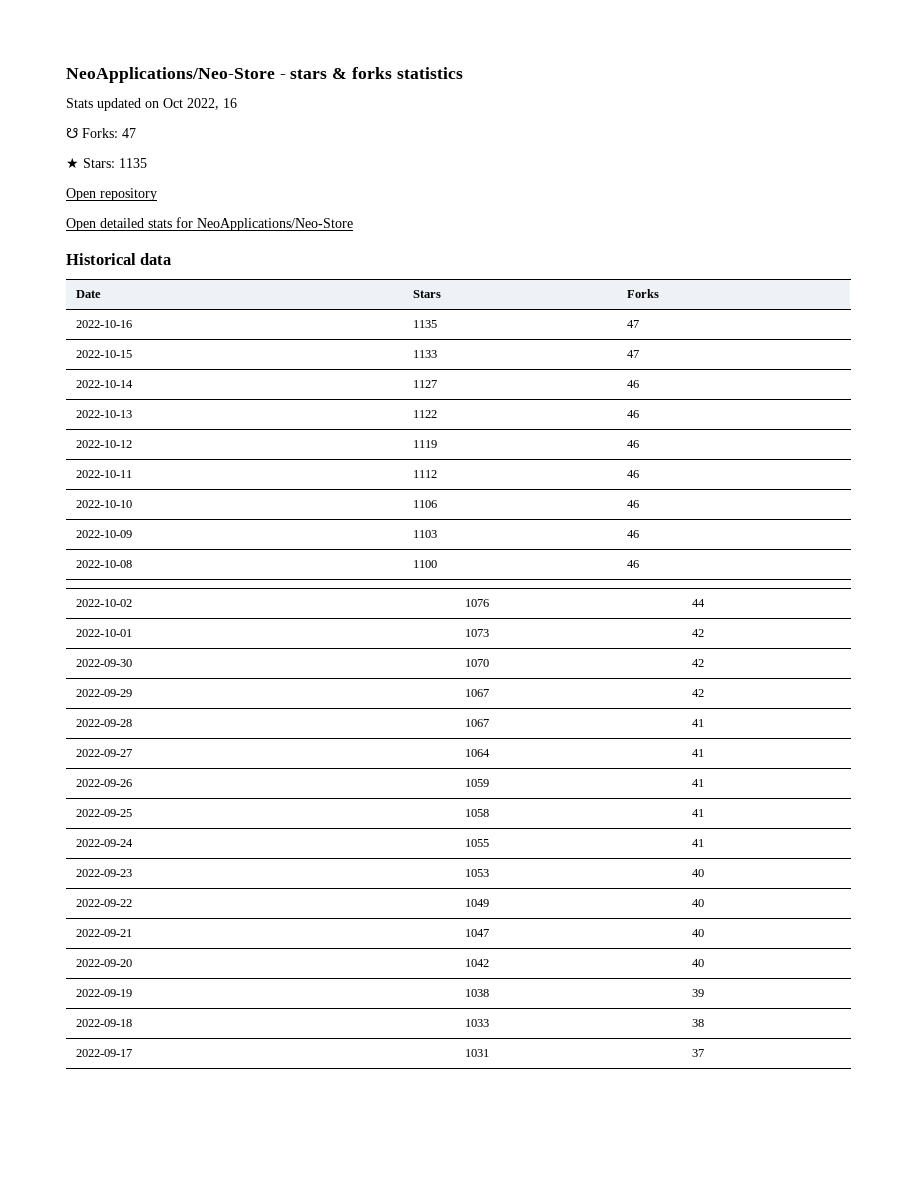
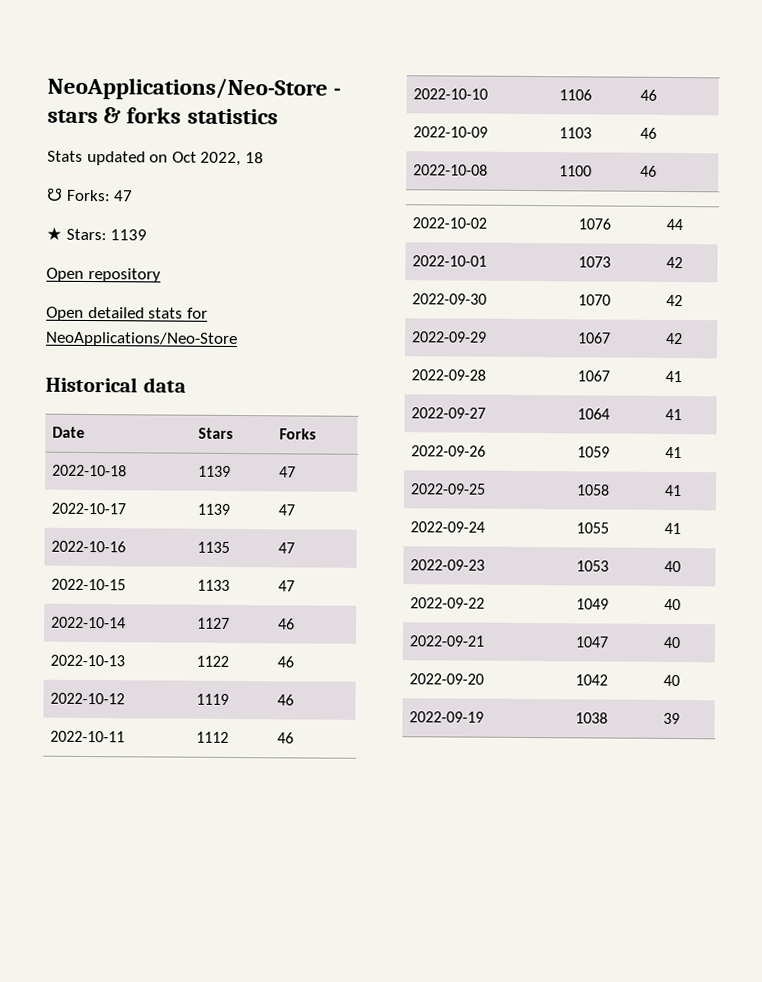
- Stats updated on Oct 2022, 16
+ Stats updated on Oct 2022, 18
- ★ Stars: 1135
+ ★ Stars: 1139
+ 2022-10-18 | 1139 | 47
+ 2022-10-17 | 1139 | 47
- 2022-09-18 | 1033 | 38
- 2022-09-17 | 1031 | 37

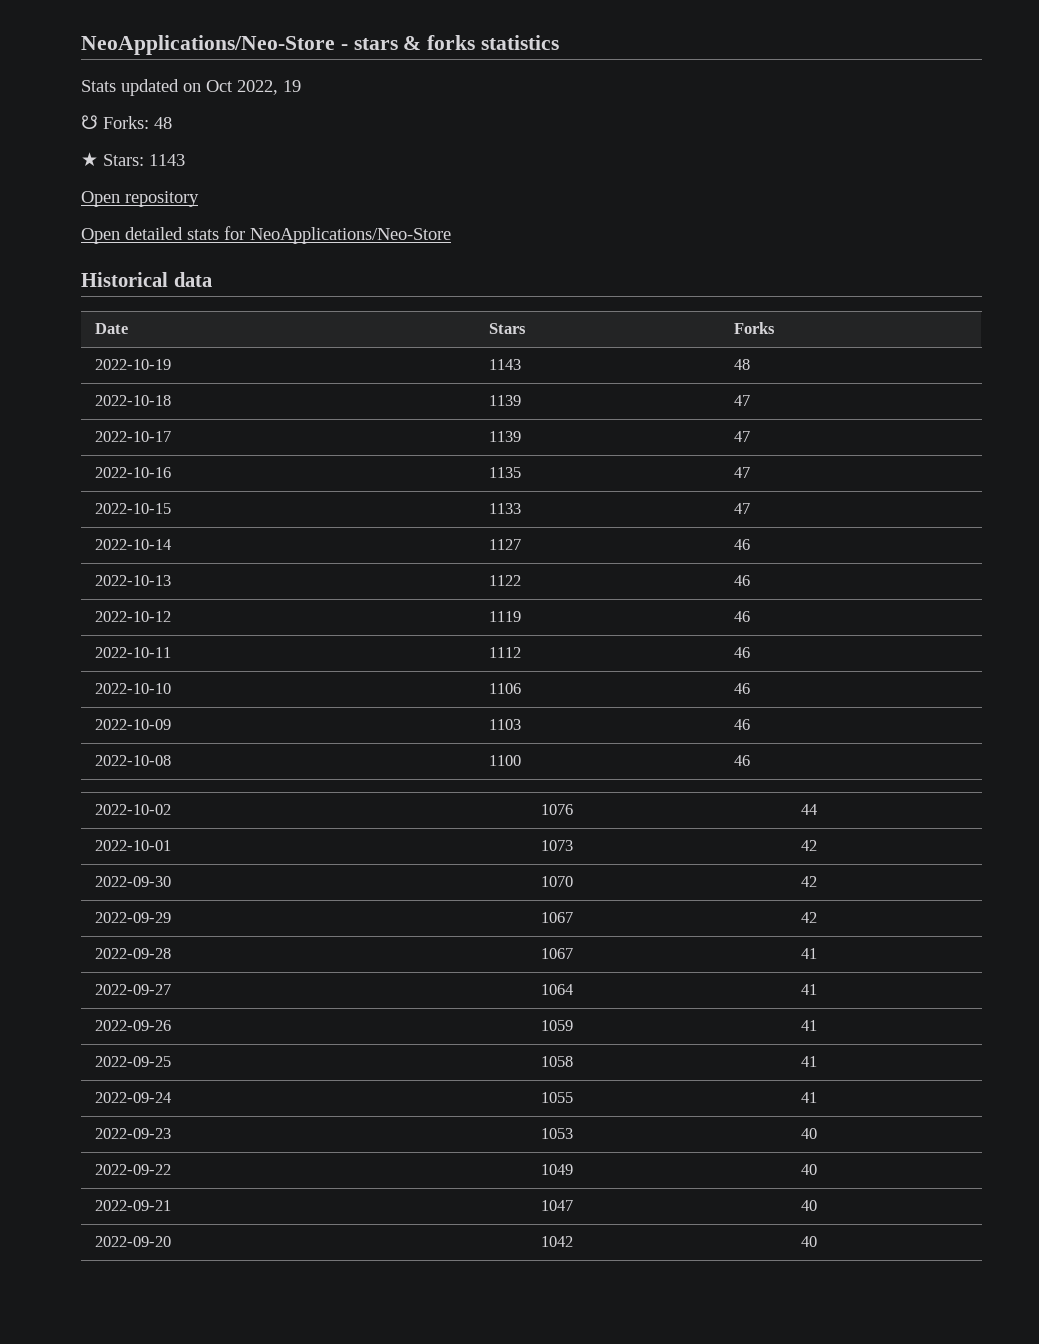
- Stats updated on Oct 2022, 18
+ Stats updated on Oct 2022, 19
- ☋ Forks: 47
+ ☋ Forks: 48
- ★ Stars: 1139
+ ★ Stars: 1143
+ 2022-10-19 | 1143 | 48
- 2022-09-19 | 1038 | 39

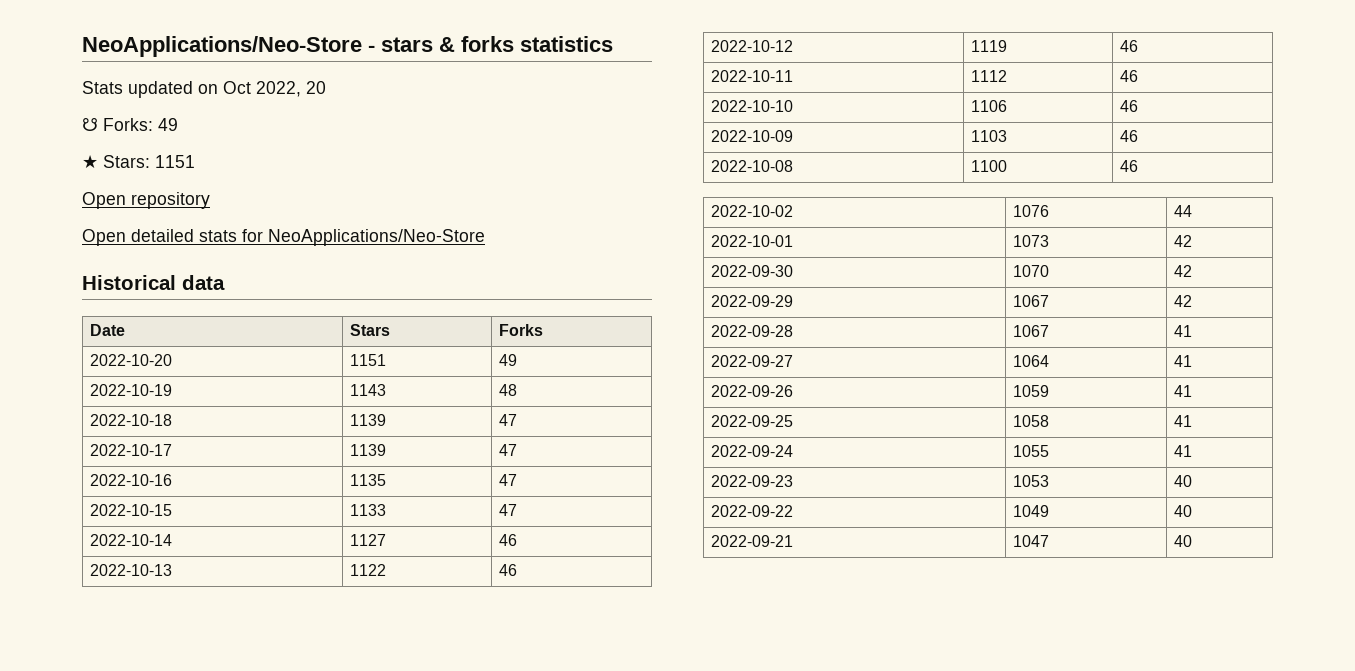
- Stats updated on Oct 2022, 19
+ Stats updated on Oct 2022, 20
- ☋ Forks: 48
+ ☋ Forks: 49
- ★ Stars: 1143
+ ★ Stars: 1151
+ 2022-10-20 | 1151 | 49
- 2022-09-20 | 1042 | 40

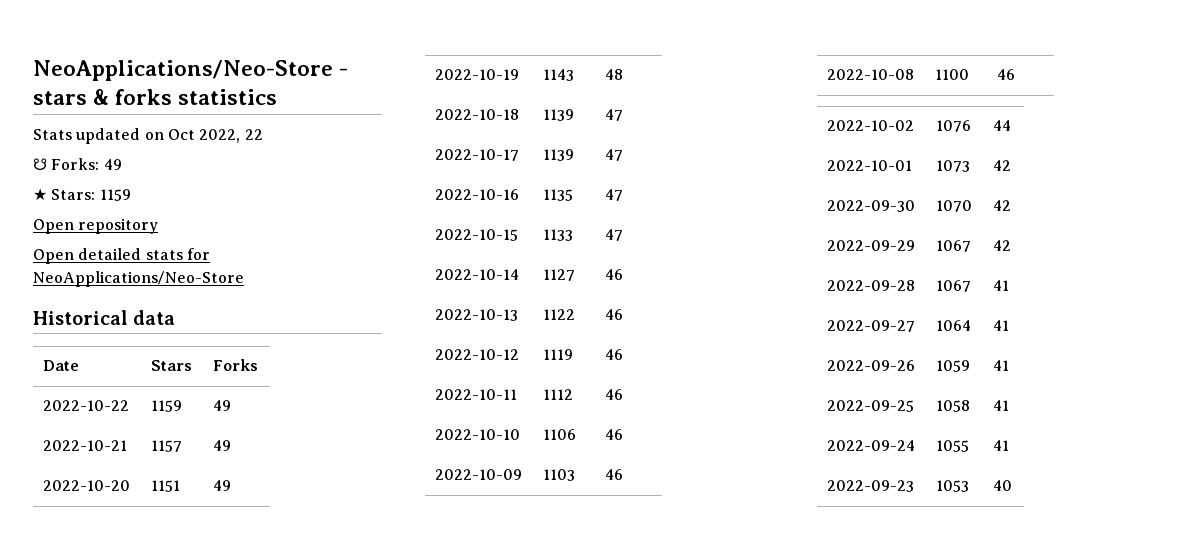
- Stats updated on Oct 2022, 20
+ Stats updated on Oct 2022, 22
- ★ Stars: 1151
+ ★ Stars: 1159
+ 2022-10-22 | 1159 | 49
+ 2022-10-21 | 1157 | 49
- 2022-09-22 | 1049 | 40
- 2022-09-21 | 1047 | 40

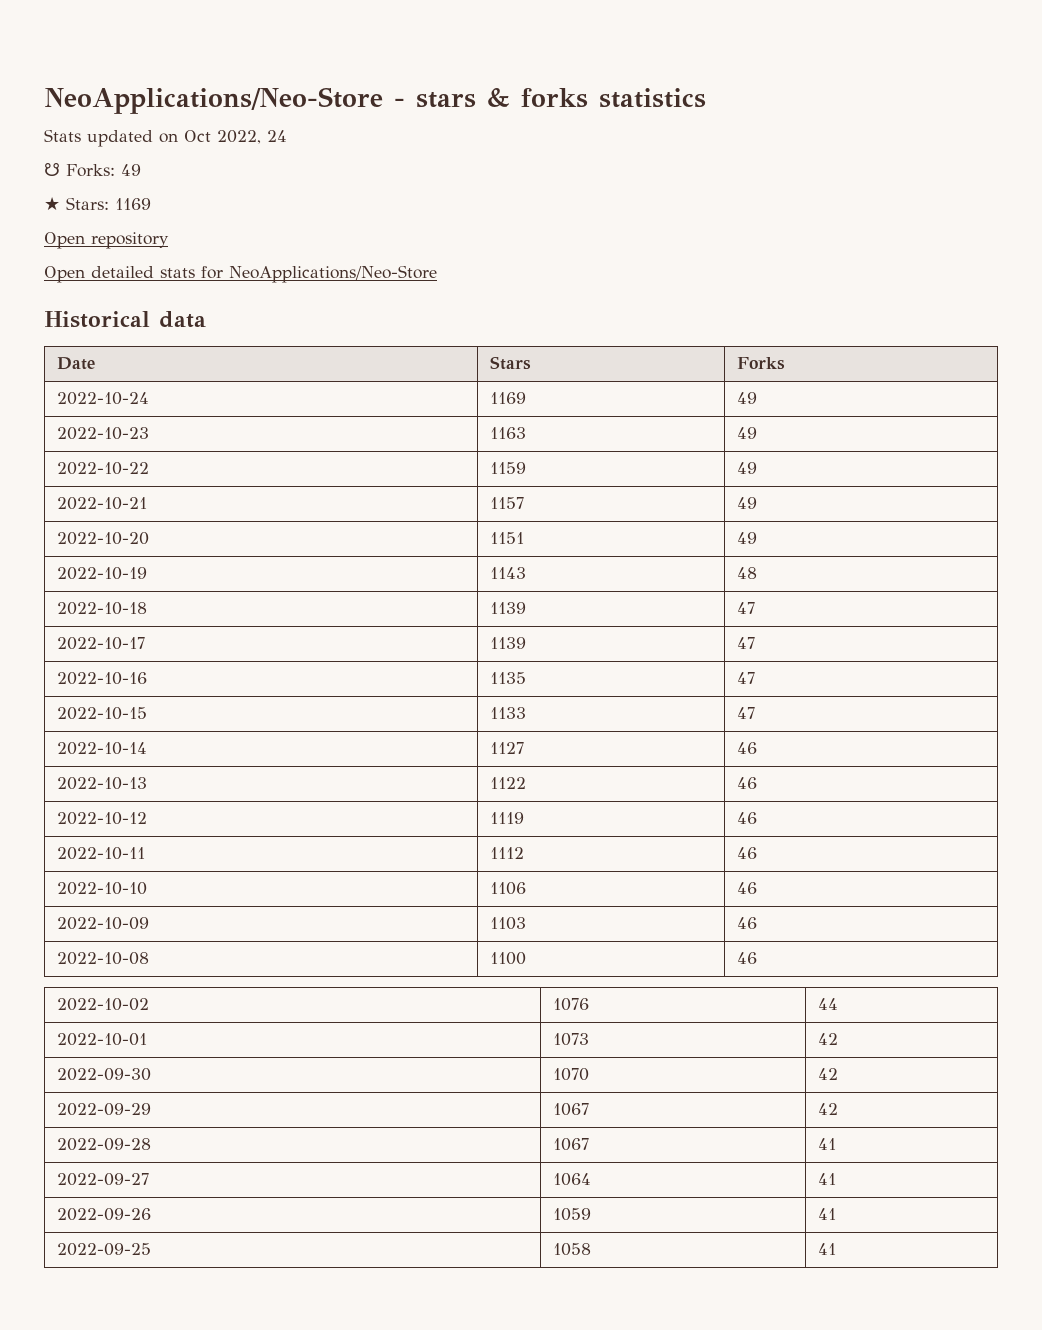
- Stats updated on Oct 2022, 22
+ Stats updated on Oct 2022, 24
- ★ Stars: 1159
+ ★ Stars: 1169
+ 2022-10-24 | 1169 | 49
+ 2022-10-23 | 1163 | 49
- 2022-09-24 | 1055 | 41
- 2022-09-23 | 1053 | 40

